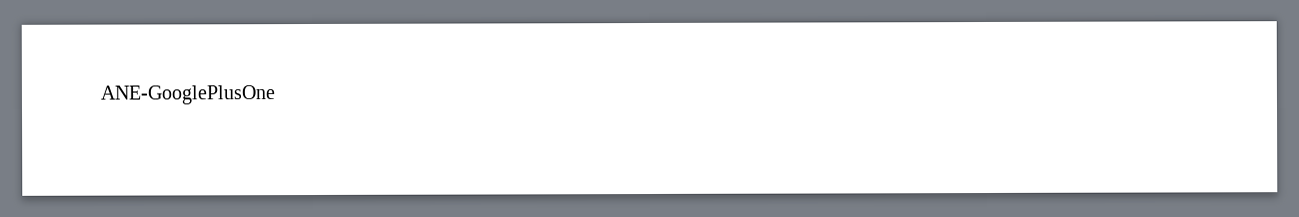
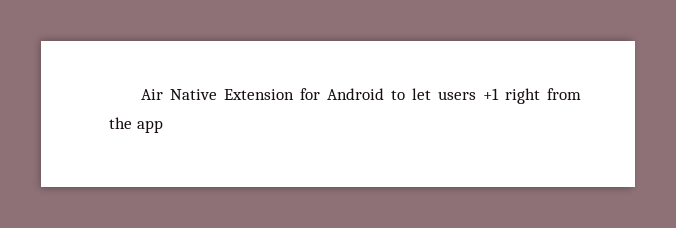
- ANE-GooglePlusOne
+ Air Native Extension for Android to let users +1 right from the app

